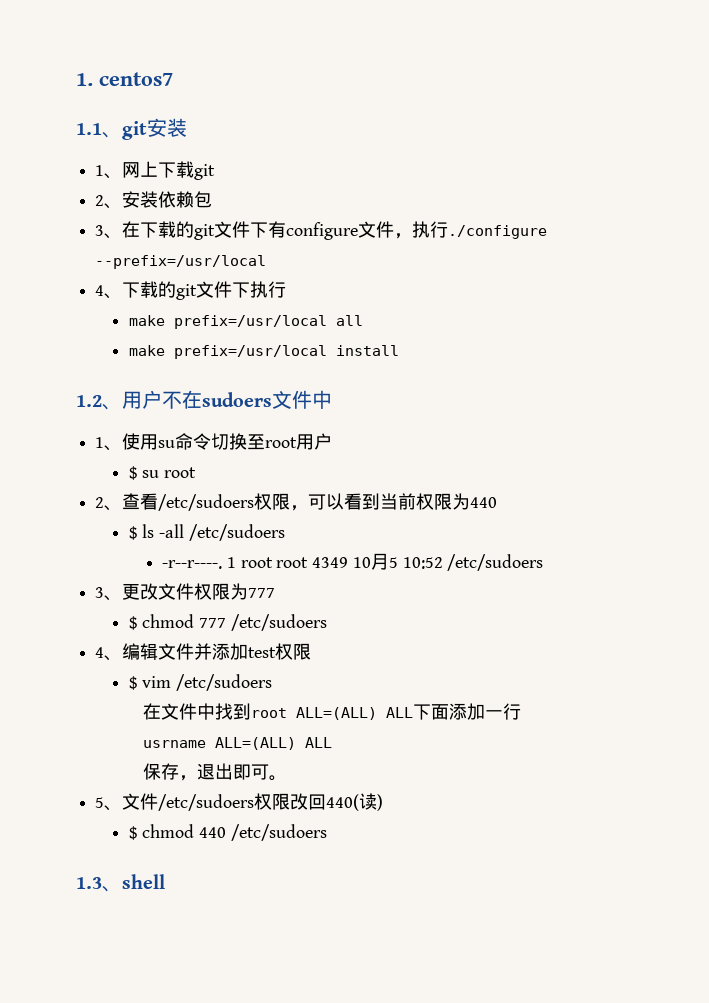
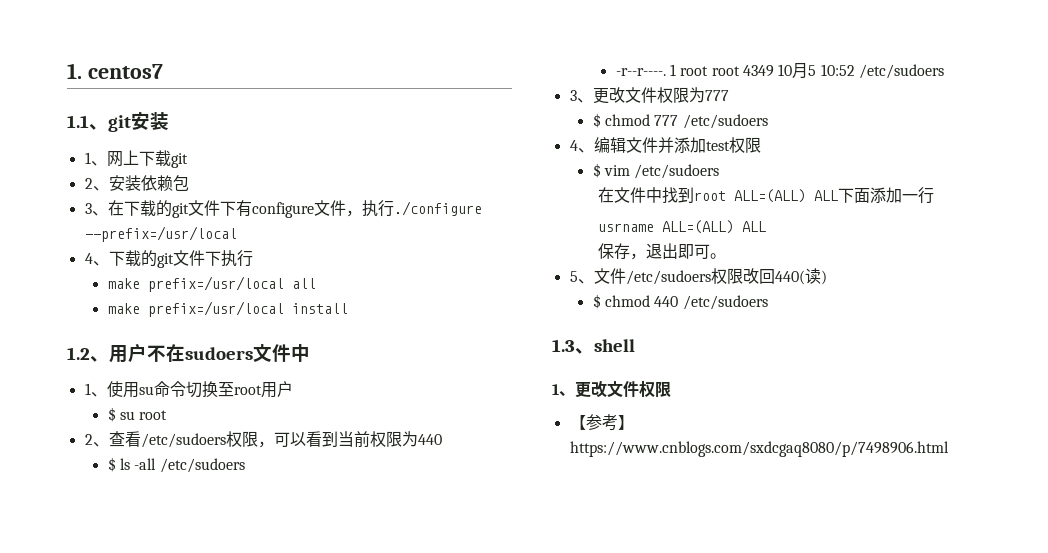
+ 1、更改文件权限
+ 【参考】https://www.cnblogs.com/sxdcgaq8080/p/7498906.html

